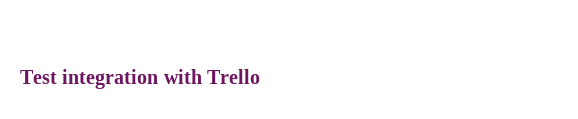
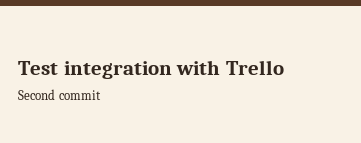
+ Second commit

